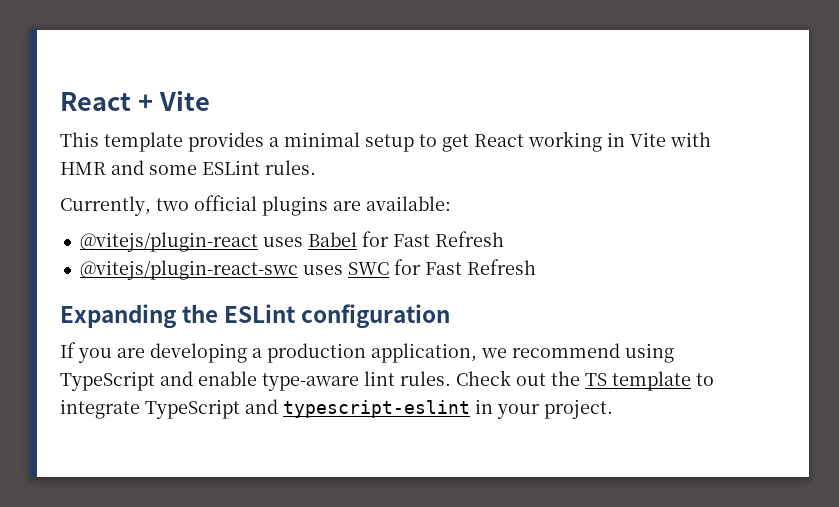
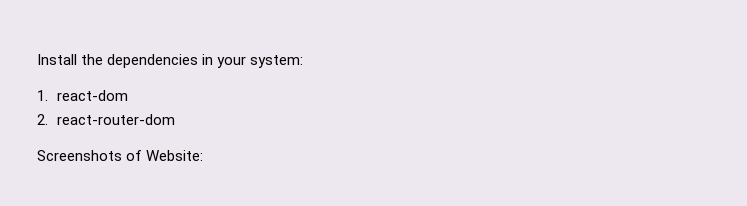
- React + Vite
- This template provides a minimal setup to get React working in Vite with HMR and some ESLint rules.
- Currently, two official plugins are available:
- @vitejs/plugin-react uses Babel for Fast Refresh
- @vitejs/plugin-react-swc uses SWC for Fast Refresh
- Expanding the ESLint configuration
- If you are developing a production application, we recommend using TypeScript and enable type-aware lint rules. Check out the TS template to integrate TypeScript and typescript-eslint in your project.
+ Install the dependencies in your system:
+ 1. react-dom
+ 2. react-router-dom
+ Screenshots of Website:

